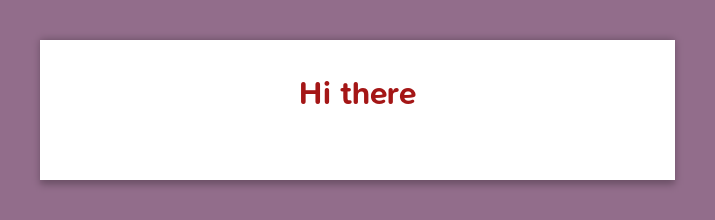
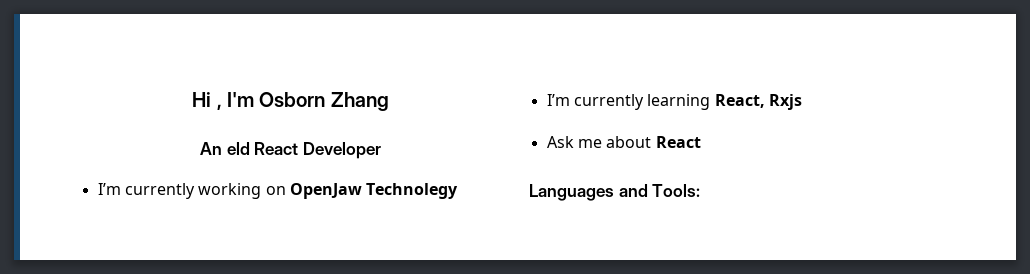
- Hi there
+ Hi , I'm Osborn Zhang
+ An eld React Developer
+ I’m currently working on OpenJaw Technolegy
+ I’m currently learning React, Rxjs
+ Ask me about React
+ Languages and Tools:

